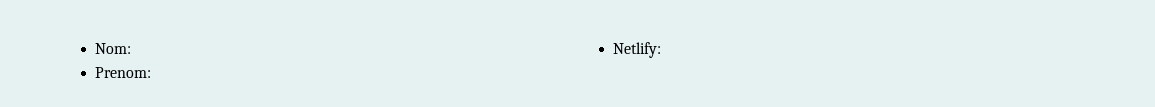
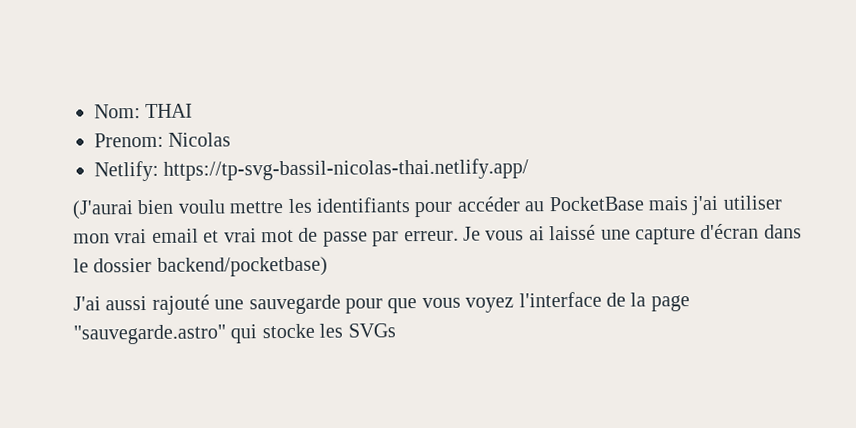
- Nom:
+ Nom: THAI
- Prenom:
+ Prenom: Nicolas
- Netlify:
+ Netlify: https://tp-svg-bassil-nicolas-thai.netlify.app/
+ (J'aurai bien voulu mettre les identifiants pour accéder au PocketBase mais j'ai utiliser mon vrai email et vrai mot de passe par erreur. Je vous ai laissé une capture d'écran dans le dossier backend/pocketbase)
+ J'ai aussi rajouté une sauvegarde pour que vous voyez l'interface de la page "sauvegarde.astro" qui stocke les SVGs

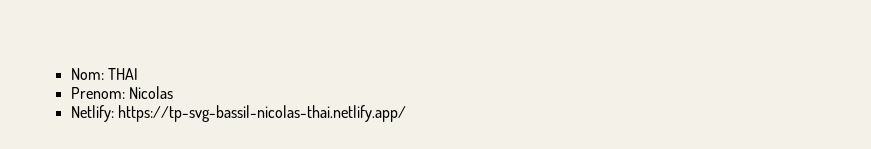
- (J'aurai bien voulu mettre les identifiants pour accéder au PocketBase mais j'ai utiliser mon vrai email et vrai mot de passe par erreur. Je vous ai laissé une capture d'écran dans le dossier backend/pocketbase)
- J'ai aussi rajouté une sauvegarde pour que vous voyez l'interface de la page "sauvegarde.astro" qui stocke les SVGs

